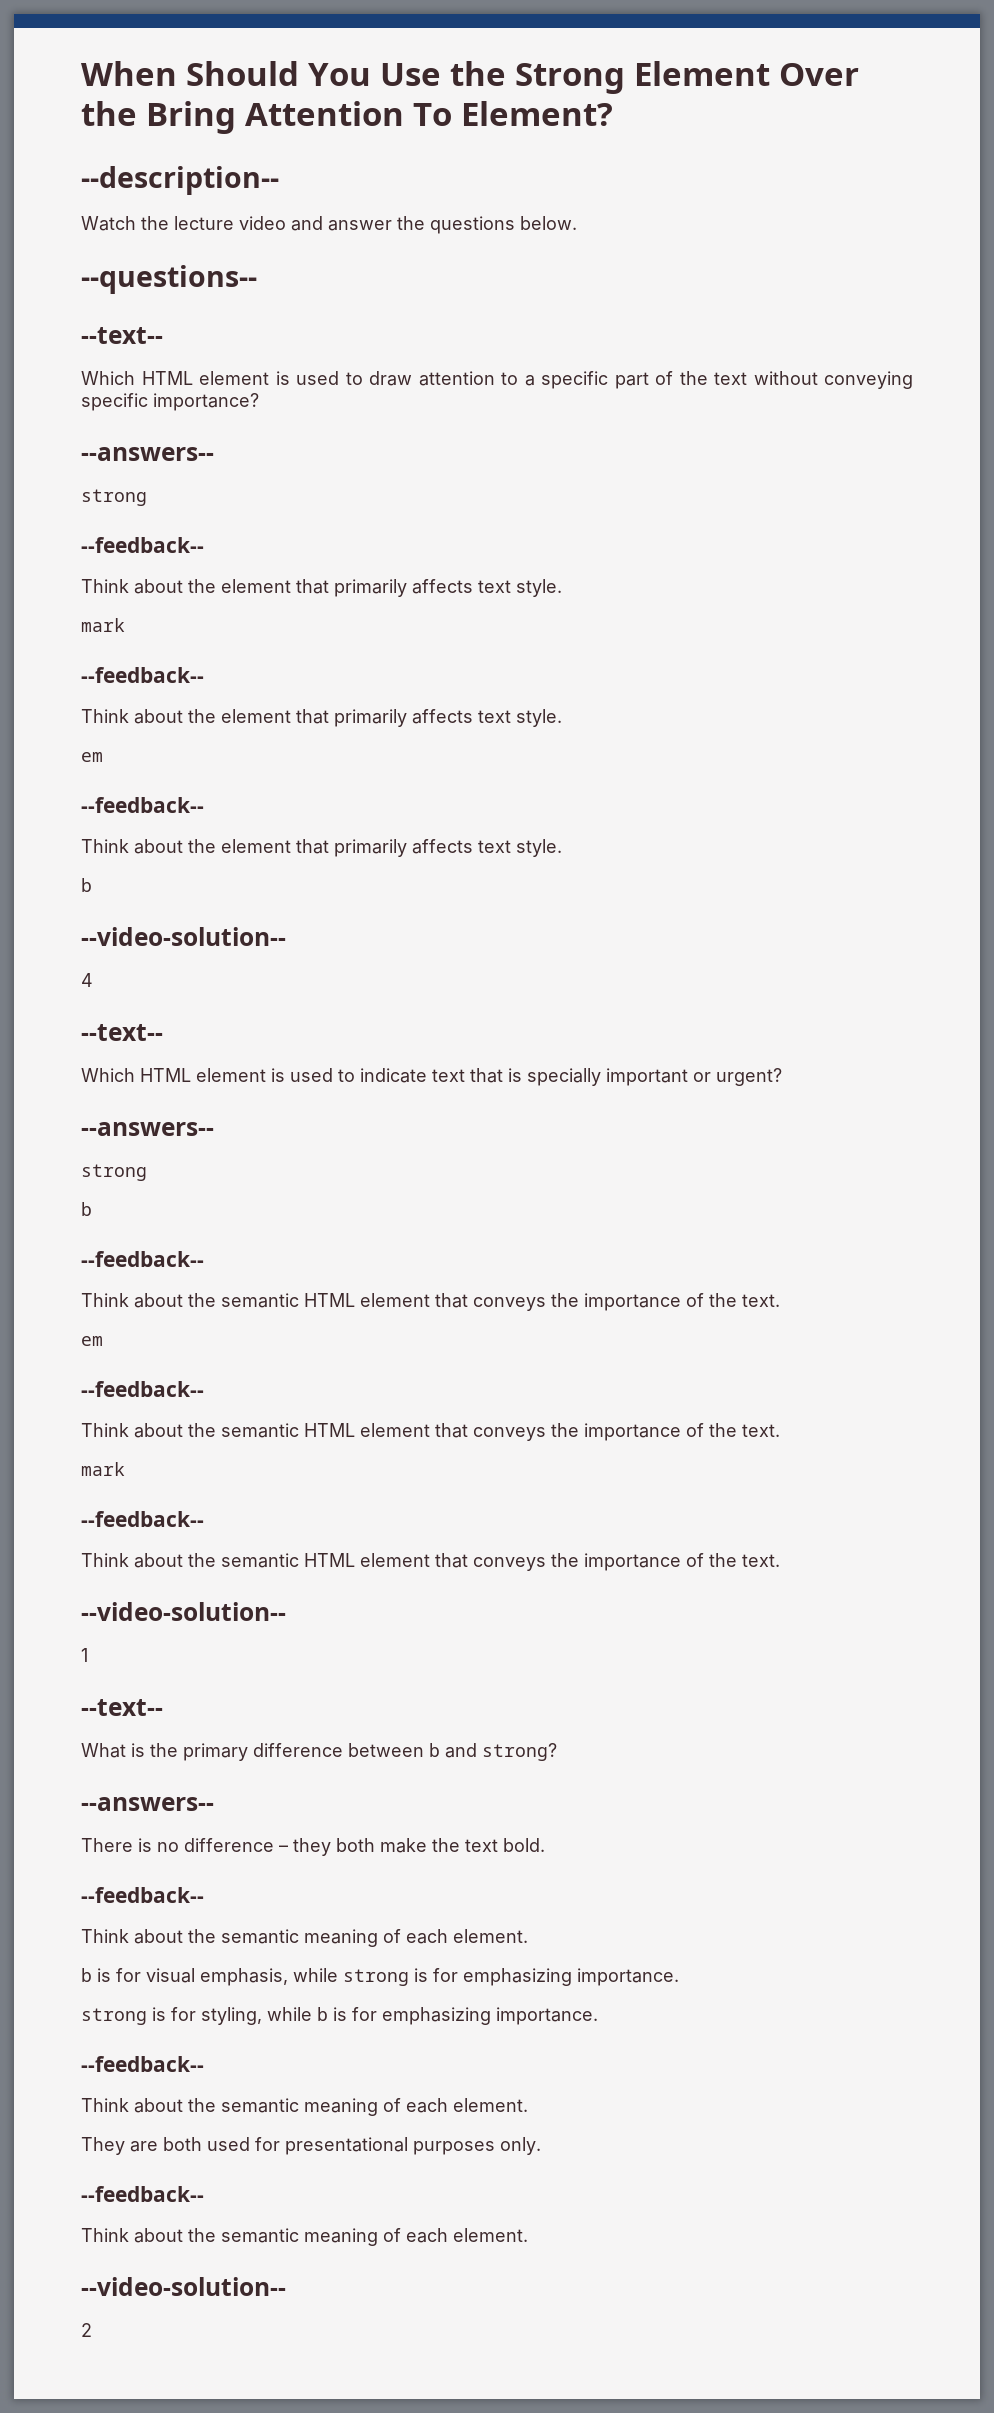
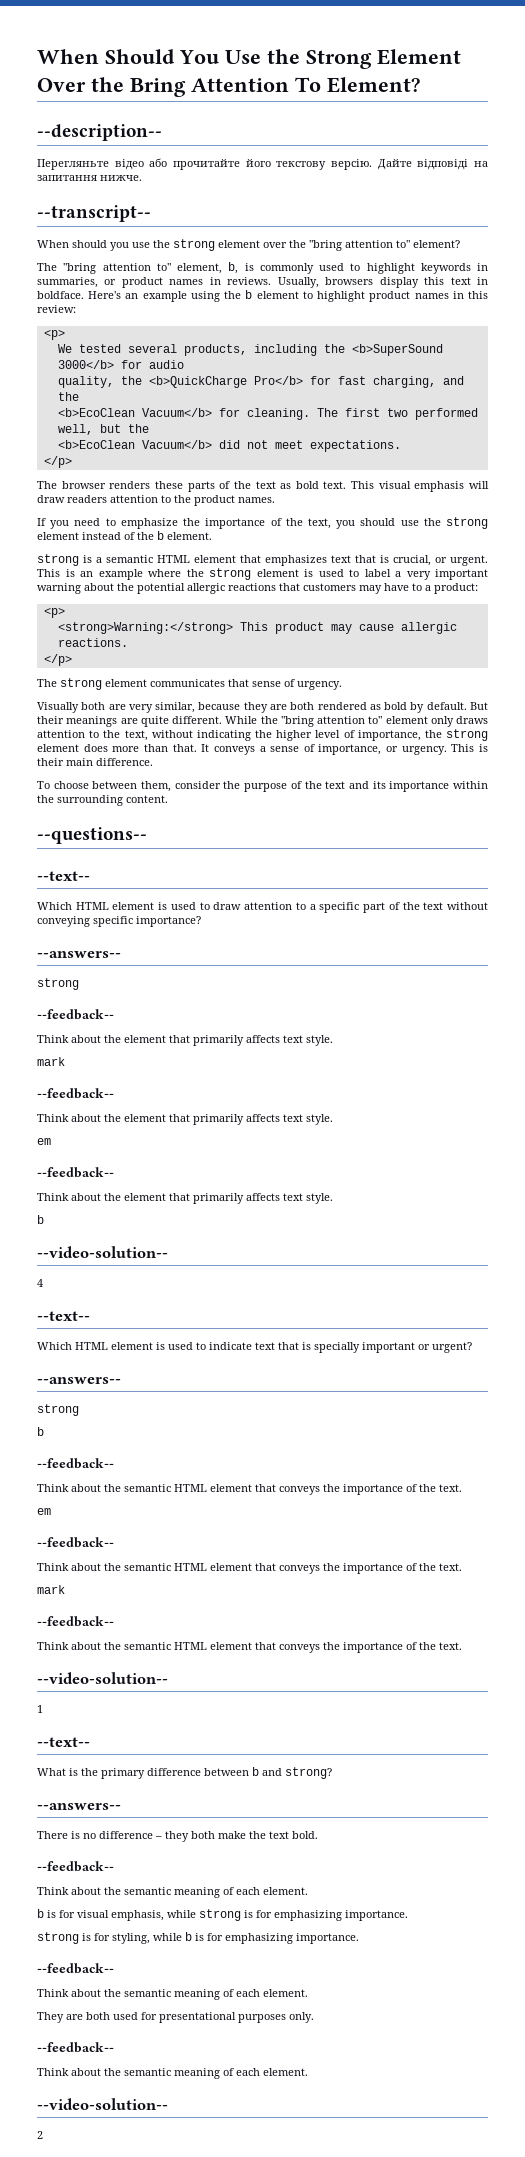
- Watch the lecture video and answer the questions below.
+ Перегляньте відео або прочитайте його текстову версію. Дайте відповіді на запитання нижче.
+ --transcript--
+ When should you use the strong element over the "bring attention to" element?
+ The "bring attention to" element, b, is commonly used to highlight keywords in summaries, or product names in reviews. Usually, browsers display this text in boldface. Here's an example using the b element to highlight product names in this review:
+ <p>
+ We tested several products, including the <b>SuperSound 3000</b> for audio
+ quality, the <b>QuickCharge Pro</b> for fast charging, and the
+ <b>EcoClean Vacuum</b> for cleaning. The first two performed well, but the
+ <b>EcoClean Vacuum</b> did not meet expectations.
+ </p>
+ The browser renders these parts of the text as bold text. This visual emphasis will draw readers attention to the product names.
+ If you need to emphasize the importance of the text, you should use the strong element instead of the b element.
+ strong is a semantic HTML element that emphasizes text that is crucial, or urgent. This is an example where the strong element is used to label a very important warning about the potential allergic reactions that customers may have to a product:
+ <p>
+ <strong>Warning:</strong> This product may cause allergic reactions.
+ </p>
+ The strong element communicates that sense of urgency.
+ Visually both are very similar, because they are both rendered as bold by default. But their meanings are quite different. While the "bring attention to" element only draws attention to the text, without indicating the higher level of importance, the strong element does more than that. It conveys a sense of importance, or urgency. This is their main difference.
+ To choose between them, consider the purpose of the text and its importance within the surrounding content.

